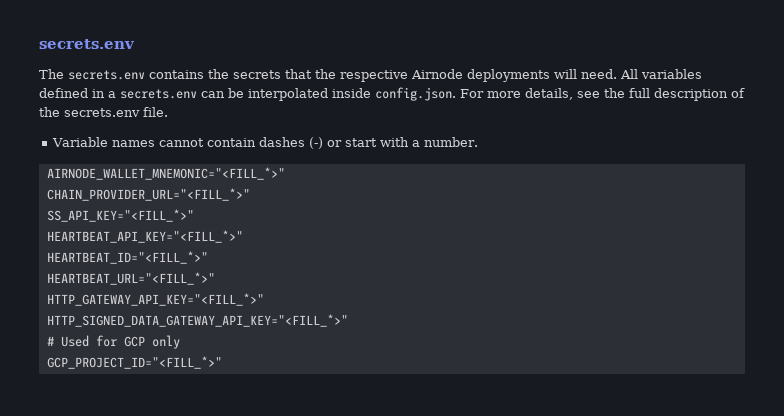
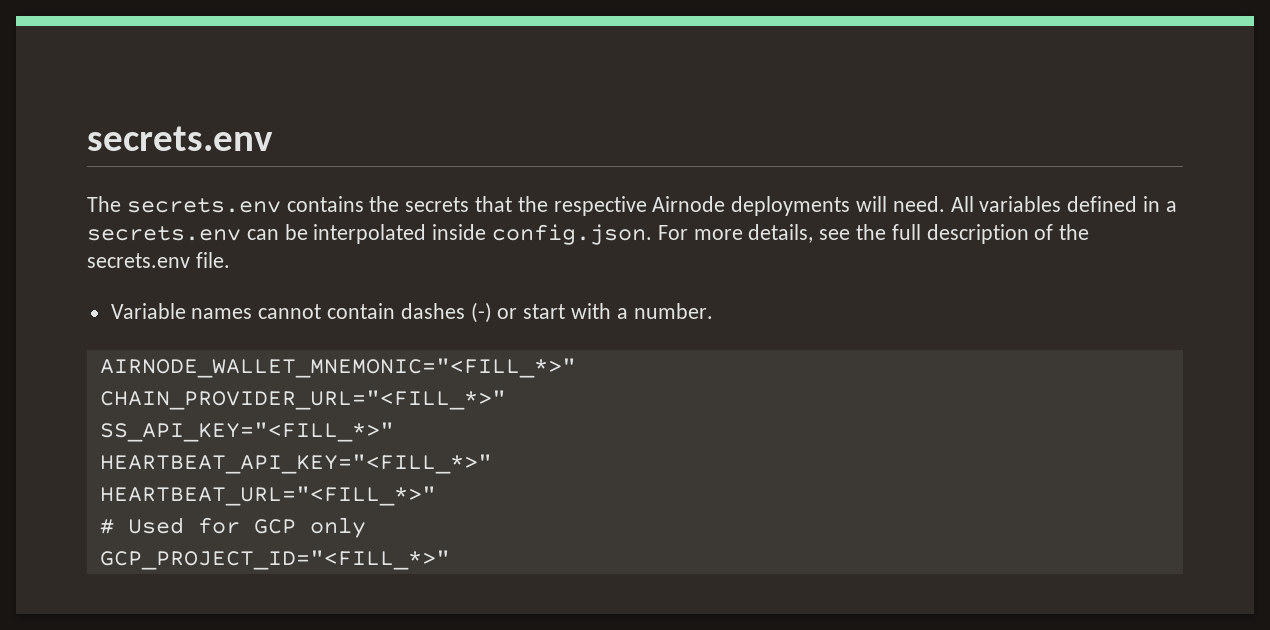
- HEARTBEAT_ID="<FILL_*>"
- HTTP_GATEWAY_API_KEY="<FILL_*>"
- HTTP_SIGNED_DATA_GATEWAY_API_KEY="<FILL_*>"

